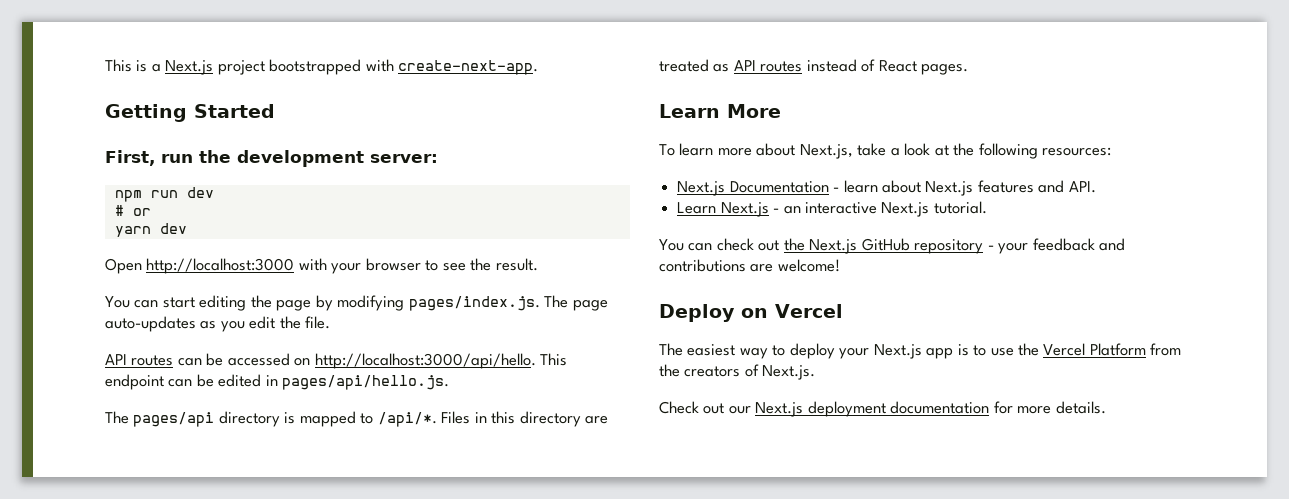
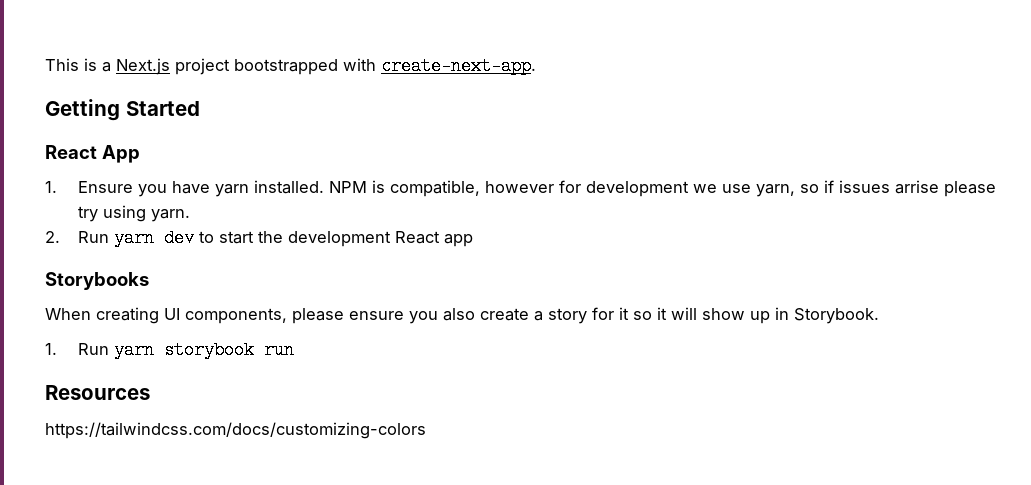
- First, run the development server:
- npm run dev
- # or
- yarn dev
- Open http://localhost:3000 with your browser to see the result.
- You can start editing the page by modifying pages/index.js. The page auto-updates as you edit the file.
- API routes can be accessed on http://localhost:3000/api/hello. This endpoint can be edited in pages/api/hello.js.
- The pages/api directory is mapped to /api/*. Files in this directory are treated as API routes instead of React pages.
- Learn More
- To learn more about Next.js, take a look at the following resources:
- Next.js Documentation - learn about Next.js features and API.
- Learn Next.js - an interactive Next.js tutorial.
- You can check out the Next.js GitHub repository - your feedback and contributions are welcome!
- Deploy on Vercel
- The easiest way to deploy your Next.js app is to use the Vercel Platform from the creators of Next.js.
- Check out our Next.js deployment documentation for more details.
+ React App
+ 1. Ensure you have yarn installed. NPM is compatible, however for development we use yarn, so if issues arrise please try using yarn.
+ 2. Run yarn dev to start the development React app
+ Storybooks
+ When creating UI components, please ensure you also create a story for it so it will show up in Storybook.
+ 1. Run yarn storybook run
+ Resources
+ https://tailwindcss.com/docs/customizing-colors

